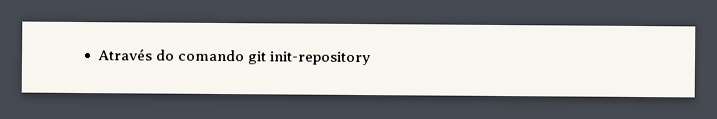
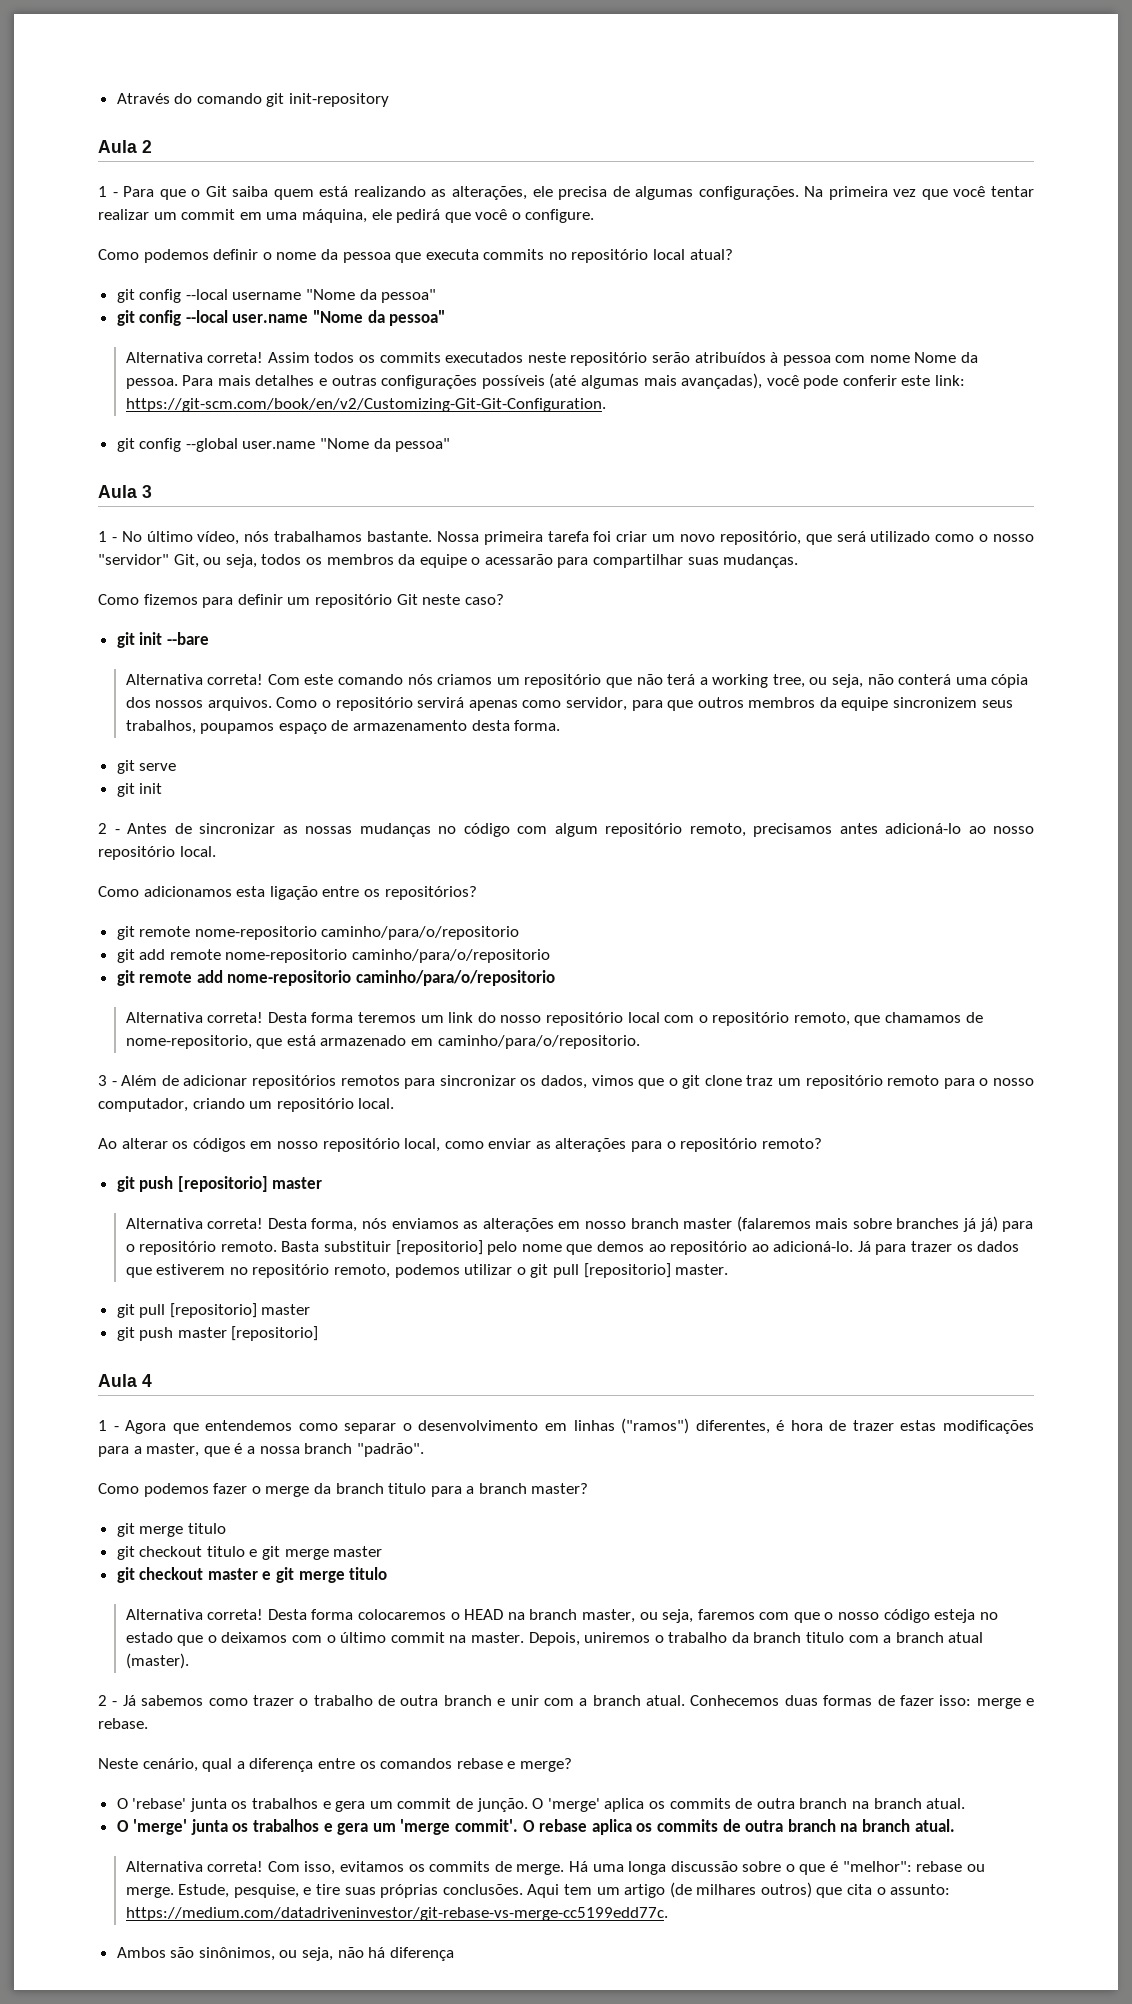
+ Aula 2
+ 1 - Para que o Git saiba quem está realizando as alterações, ele precisa de algumas configurações. Na primeira vez que você tentar realizar um commit em uma máquina, ele pedirá que você o configure.
+ Como podemos definir o nome da pessoa que executa commits no repositório local atual?
+ git config --local username "Nome da pessoa"
+ git config --local user.name "Nome da pessoa"
+ Alternativa correta! Assim todos os commits executados neste repositório serão atribuídos à pessoa com nome Nome da pessoa. Para mais detalhes e outras configurações possíveis (até algumas mais avançadas), você pode conferir este link: https://git-scm.com/book/en/v2/Customizing-Git-Git-Configuration.
+ git config --global user.name "Nome da pessoa"
+ Aula 3
+ 1 - No último vídeo, nós trabalhamos bastante. Nossa primeira tarefa foi criar um novo repositório, que será utilizado como o nosso "servidor" Git, ou seja, todos os membros da equipe o acessarão para compartilhar suas mudanças.
+ Como fizemos para definir um repositório Git neste caso?
+ git init --bare
+ Alternativa correta! Com este comando nós criamos um repositório que não terá a working tree, ou seja, não conterá uma cópia dos nossos arquivos. Como o repositório servirá apenas como servidor, para que outros membros da equipe sincronizem seus trabalhos, poupamos espaço de armazenamento desta forma.
+ git serve
+ git init
+ 2 - Antes de sincronizar as nossas mudanças no código com algum repositório remoto, precisamos antes adicioná-lo ao nosso repositório local.
+ Como adicionamos esta ligação entre os repositórios?
+ git remote nome-repositorio caminho/para/o/repositorio
+ git add remote nome-repositorio caminho/para/o/repositorio
+ git remote add nome-repositorio caminho/para/o/repositorio
+ Alternativa correta! Desta forma teremos um link do nosso repositório local com o repositório remoto, que chamamos de nome-repositorio, que está armazenado em caminho/para/o/repositorio.
+ 3 - Além de adicionar repositórios remotos para sincronizar os dados, vimos que o git clone traz um repositório remoto para o nosso computador, criando um repositório local.
+ Ao alterar os códigos em nosso repositório local, como enviar as alterações para o repositório remoto?
+ git push [repositorio] master
+ Alternativa correta! Desta forma, nós enviamos as alterações em nosso branch master (falaremos mais sobre branches já já) para o repositório remoto. Basta substituir [repositorio] pelo nome que demos ao repositório ao adicioná-lo. Já para trazer os dados que estiverem no repositório remoto, podemos utilizar o git pull [repositorio] master.
+ git pull [repositorio] master
+ git push master [repositorio]
+ Aula 4
+ 1 - Agora que entendemos como separar o desenvolvimento em linhas ("ramos") diferentes, é hora de trazer estas modificações para a master, que é a nossa branch "padrão".
+ Como podemos fazer o merge da branch titulo para a branch master?
+ git merge titulo
+ git checkout titulo e git merge master
+ git checkout master e git merge titulo
+ Alternativa correta! Desta forma colocaremos o HEAD na branch master, ou seja, faremos com que o nosso código esteja no estado que o deixamos com o último commit na master. Depois, uniremos o trabalho da branch titulo com a branch atual (master).
+ 2 - Já sabemos como trazer o trabalho de outra branch e unir com a branch atual. Conhecemos duas formas de fazer isso: merge e rebase.
+ Neste cenário, qual a diferença entre os comandos rebase e merge?
+ O 'rebase' junta os trabalhos e gera um commit de junção. O 'merge' aplica os commits de outra branch na branch atual.
+ O 'merge' junta os trabalhos e gera um 'merge commit'. O rebase aplica os commits de outra branch na branch atual.
+ Alternativa correta! Com isso, evitamos os commits de merge. Há uma longa discussão sobre o que é "melhor": rebase ou merge. Estude, pesquise, e tire suas próprias conclusões. Aqui tem um artigo (de milhares outros) que cita o assunto: https://medium.com/datadriveninvestor/git-rebase-vs-merge-cc5199edd77c.
+ Ambos são sinônimos, ou seja, não há diferença

